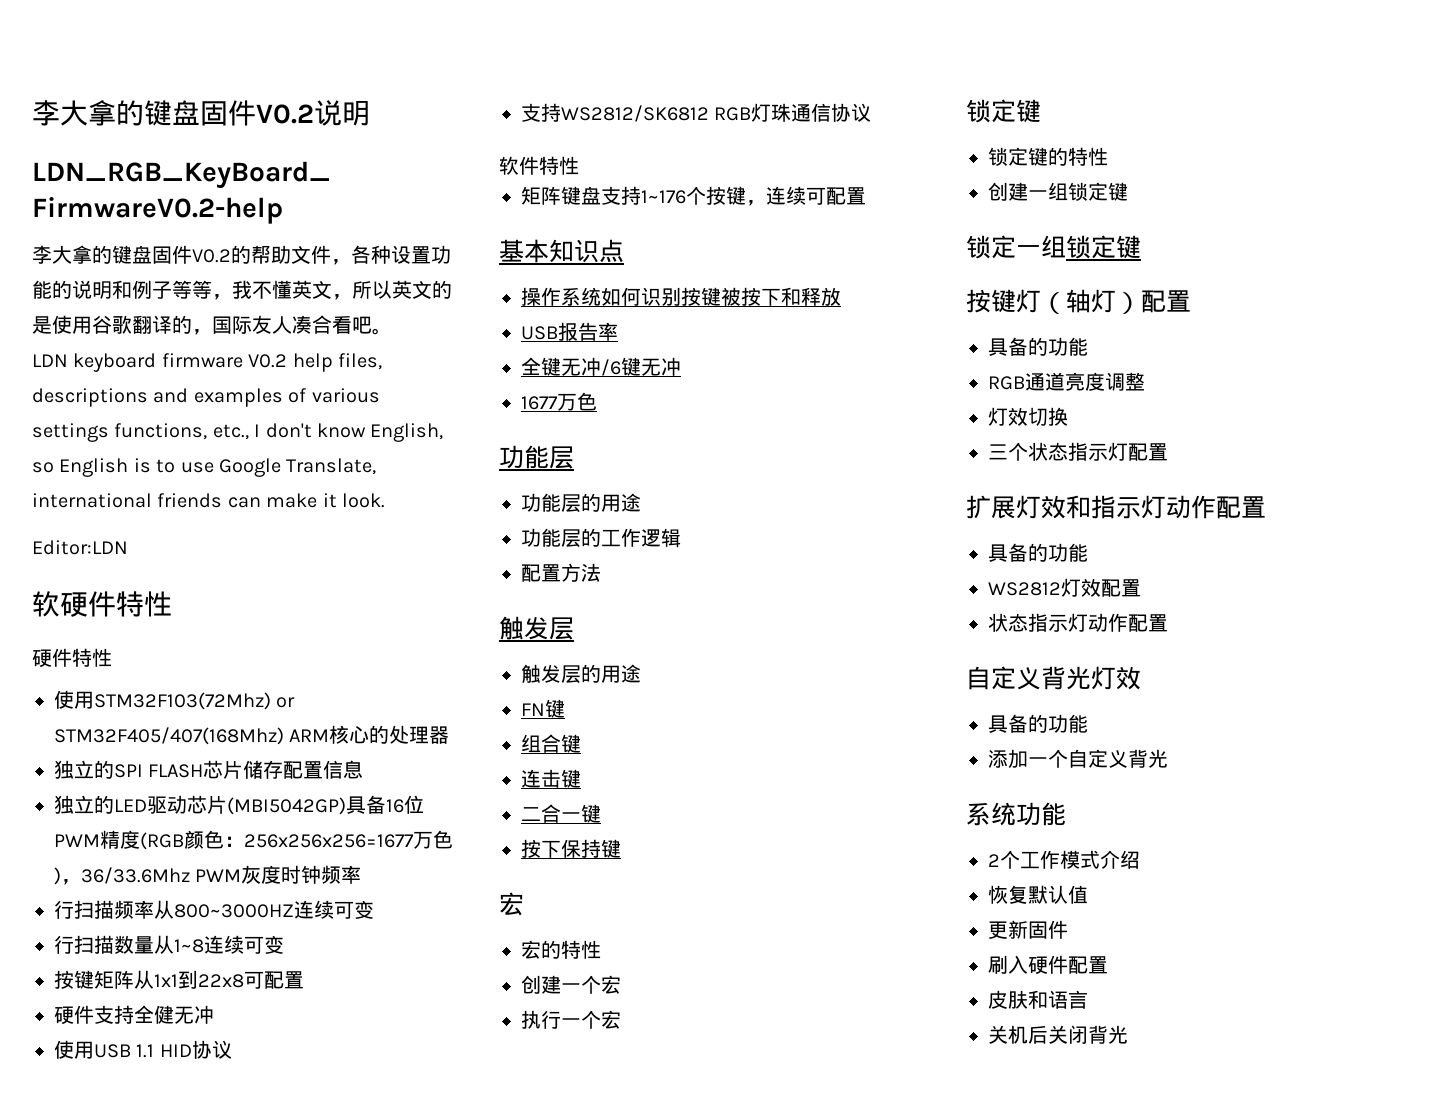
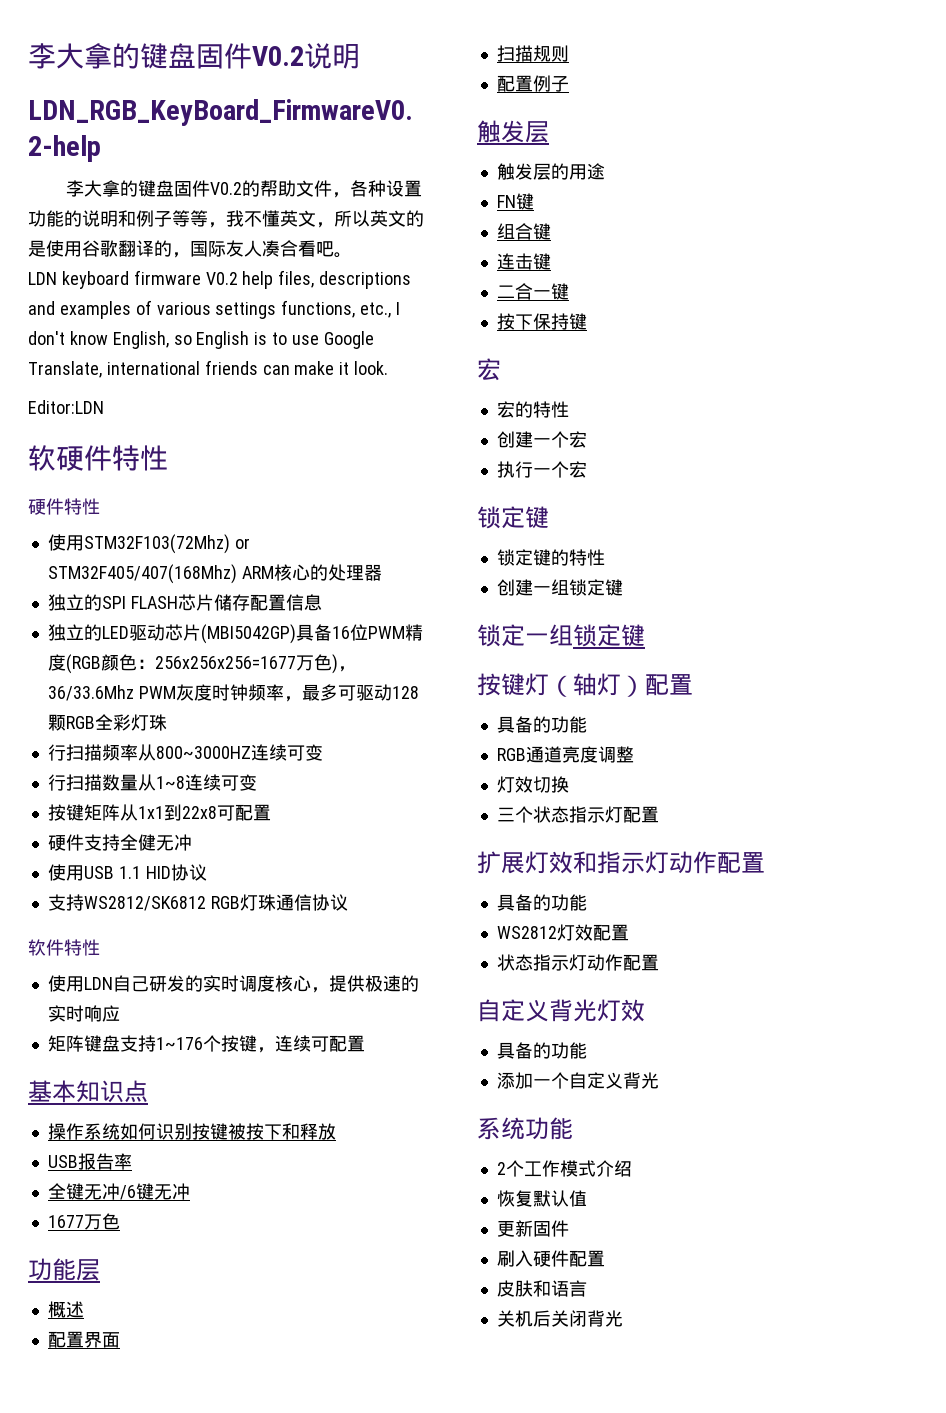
- 独立的LED驱动芯片(MBI5042GP)具备16位PWM精度(RGB颜色：256x256x256=1677万色)，36/33.6Mhz PWM灰度时钟频率
+ 独立的LED驱动芯片(MBI5042GP)具备16位PWM精度(RGB颜色：256x256x256=1677万色)，36/33.6Mhz PWM灰度时钟频率，最多可驱动128颗RGB全彩灯珠
+ 使用LDN自己研发的实时调度核心，提供极速的实时响应
- 功能层的用途
- 功能层的工作逻辑
- 配置方法
+ 概述
+ 配置界面
+ 扫描规则
+ 配置例子

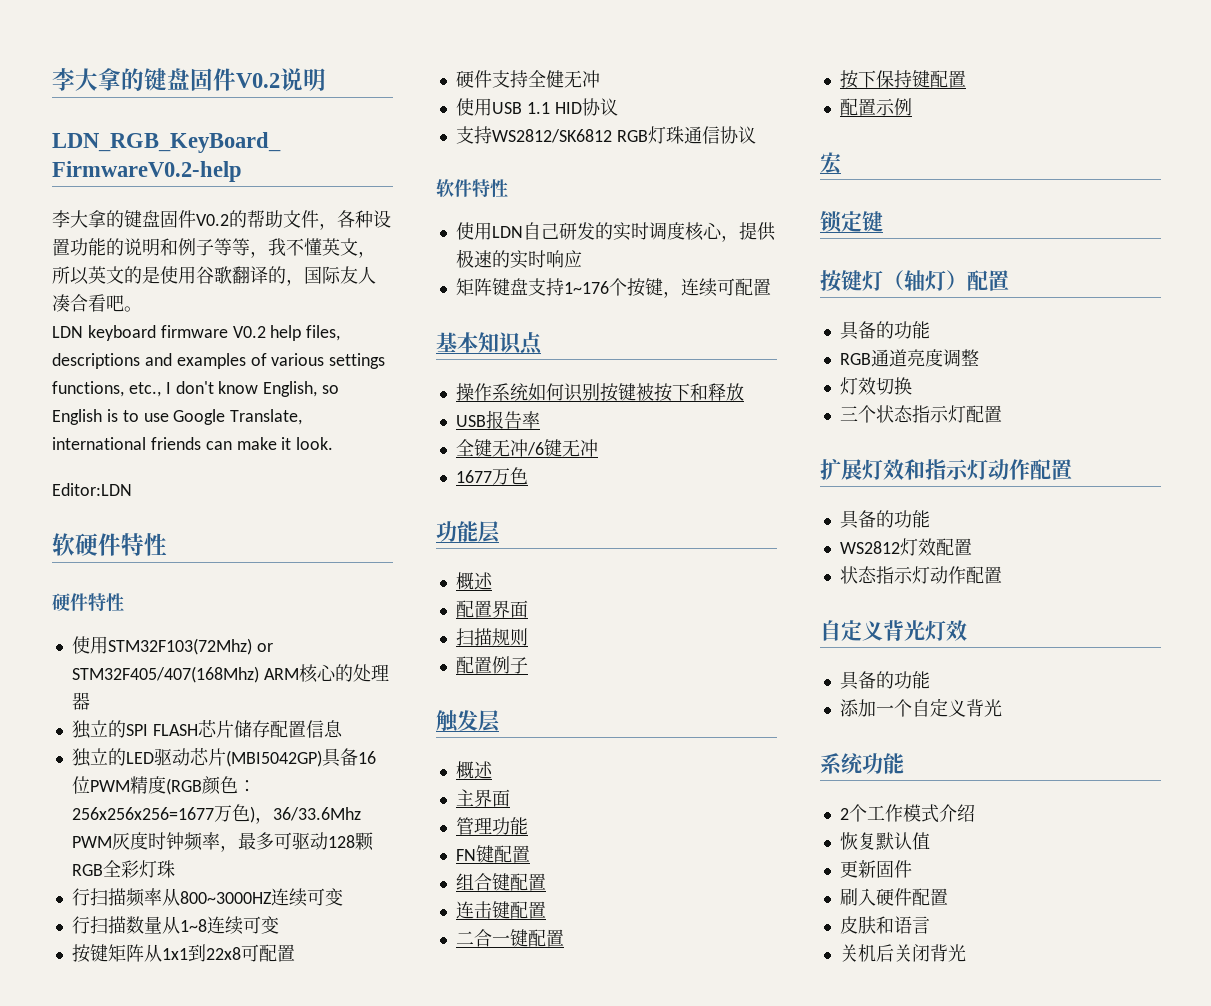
  配置例子
  触发层
- 触发层的用途
+ 概述
+ 主界面
+ 管理功能
- FN键
+ FN键配置
- 组合键
+ 组合键配置
- 连击键
+ 连击键配置
- 二合一键
+ 二合一键配置
- 按下保持键
+ 按下保持键配置
+ 配置示例
  宏
- 宏的特性
- 创建一个宏
- 执行一个宏
  锁定键
- 锁定键的特性
- 创建一组锁定键
- 锁定一组锁定键

